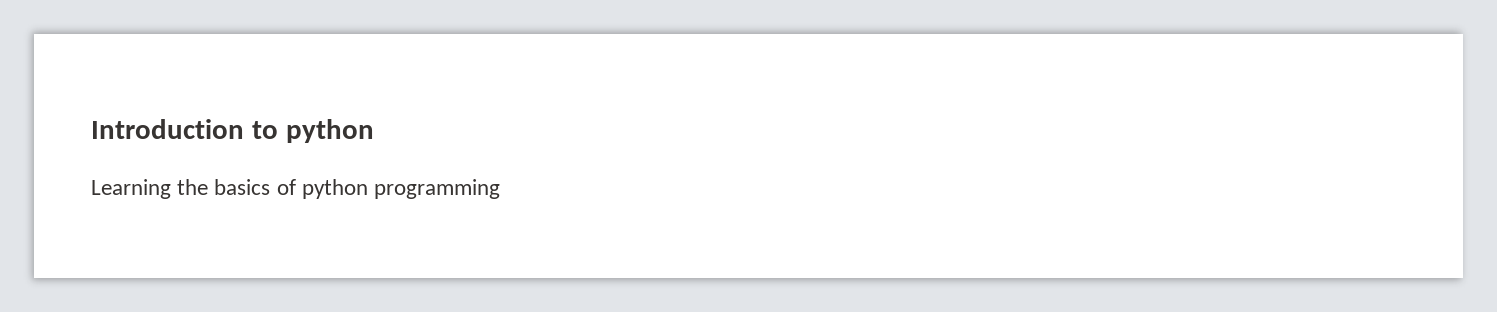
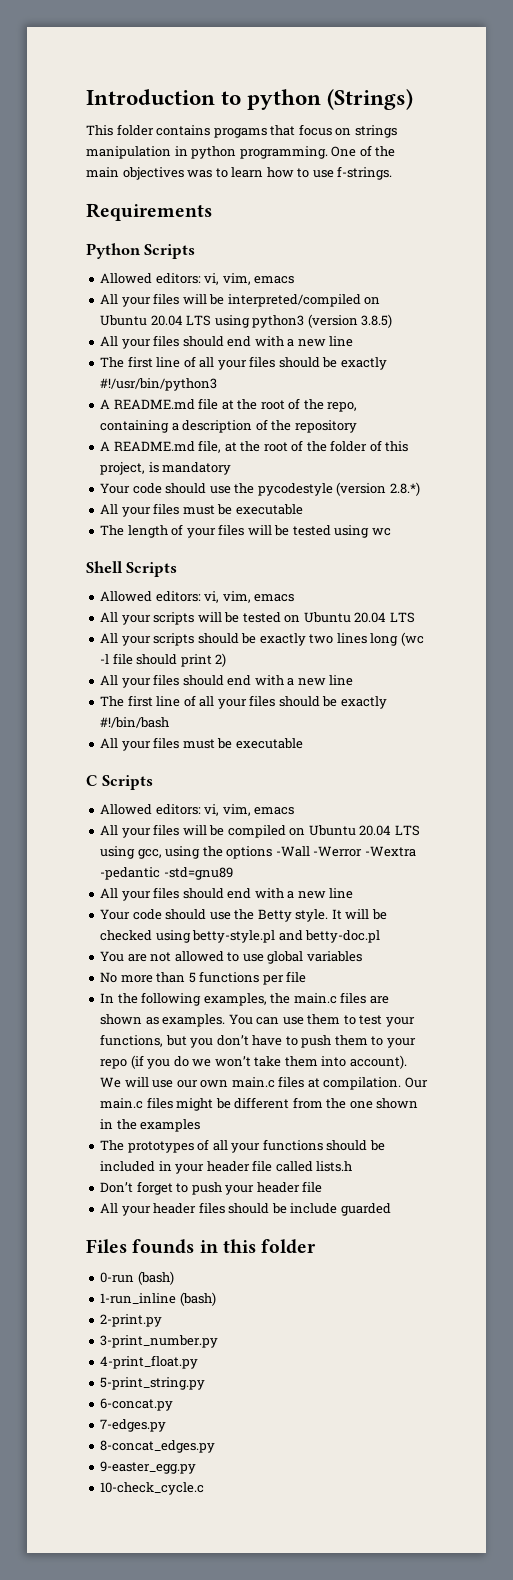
- Introduction to python
- Learning the basics of python programming
+ Introduction to python (Strings)
+ This folder contains progams that focus on strings manipulation in python programming. One of the main objectives was to learn how to use f-strings.
+ Requirements
+ Python Scripts
+ Allowed editors: vi, vim, emacs
+ All your files will be interpreted/compiled on Ubuntu 20.04 LTS using python3 (version 3.8.5)
+ All your files should end with a new line
+ The first line of all your files should be exactly #!/usr/bin/python3
+ A README.md file at the root of the repo, containing a description of the repository
+ A README.md file, at the root of the folder of this project, is mandatory
+ Your code should use the pycodestyle (version 2.8.*)
+ All your files must be executable
+ The length of your files will be tested using wc
+ Shell Scripts
+ Allowed editors: vi, vim, emacs
+ All your scripts will be tested on Ubuntu 20.04 LTS
+ All your scripts should be exactly two lines long (wc -l file should print 2)
+ All your files should end with a new line
+ The first line of all your files should be exactly #!/bin/bash
+ All your files must be executable
+ C Scripts
+ Allowed editors: vi, vim, emacs
+ All your files will be compiled on Ubuntu 20.04 LTS using gcc, using the options -Wall -Werror -Wextra -pedantic -std=gnu89
+ All your files should end with a new line
+ Your code should use the Betty style. It will be checked using betty-style.pl and betty-doc.pl
+ You are not allowed to use global variables
+ No more than 5 functions per file
+ In the following examples, the main.c files are shown as examples. You can use them to test your functions, but you don’t have to push them to your repo (if you do we won’t take them into account). We will use our own main.c files at compilation. Our main.c files might be different from the one shown in the examples
+ The prototypes of all your functions should be included in your header file called lists.h
+ Don’t forget to push your header file
+ All your header files should be include guarded
+ Files founds in this folder
+ 0-run (bash)
+ 1-run_inline (bash)
+ 2-print.py
+ 3-print_number.py
+ 4-print_float.py
+ 5-print_string.py
+ 6-concat.py
+ 7-edges.py
+ 8-concat_edges.py
+ 9-easter_egg.py
+ 10-check_cycle.c

